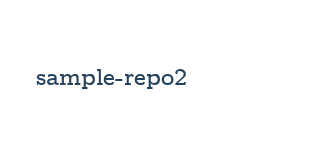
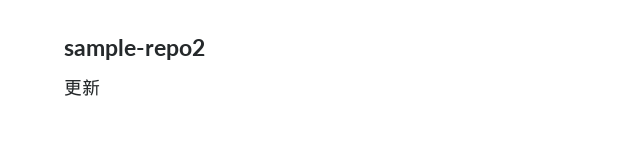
+ 更新

